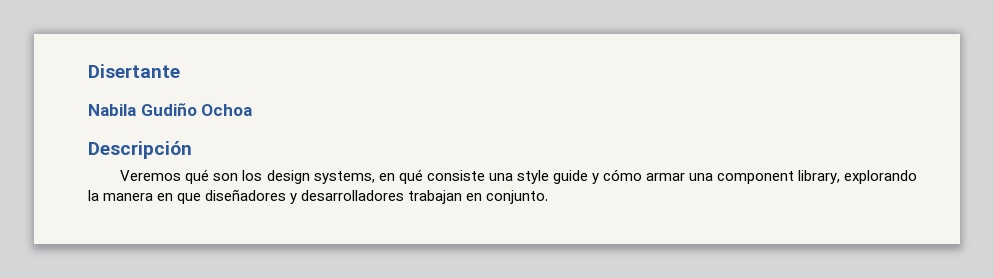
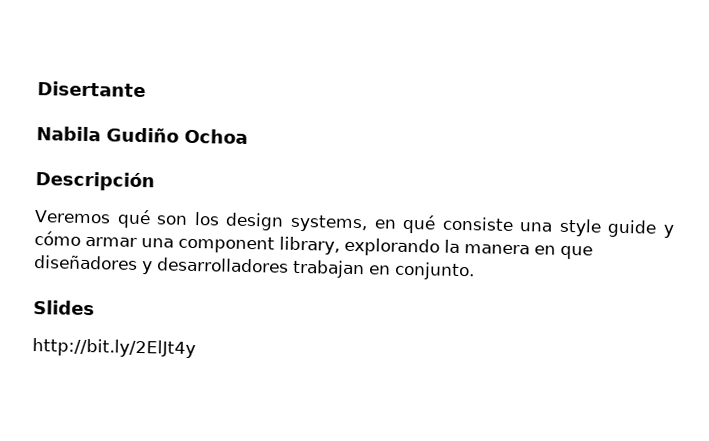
+ Slides
+ http://bit.ly/2ElJt4y

